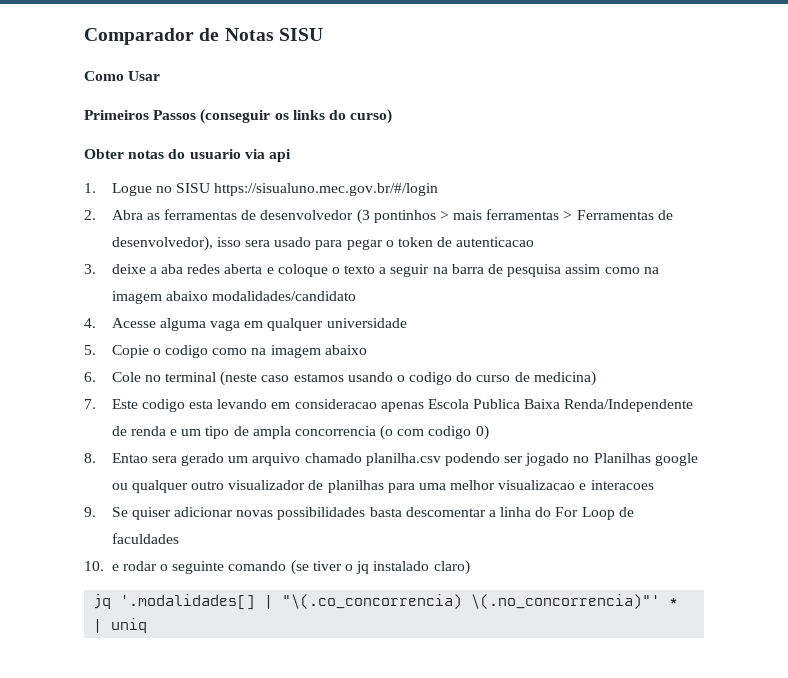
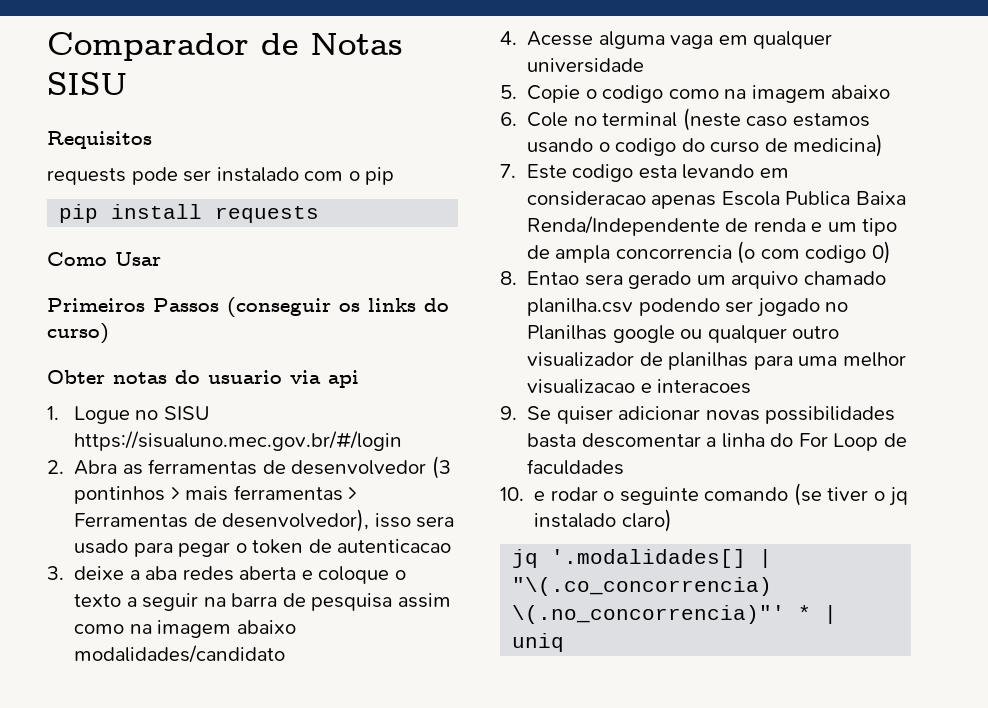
+ Requisitos
+ requests pode ser instalado com o pip
+ pip install requests

